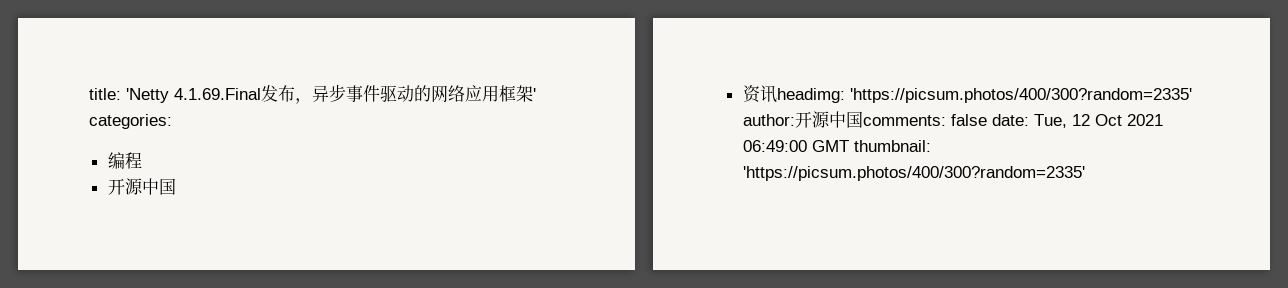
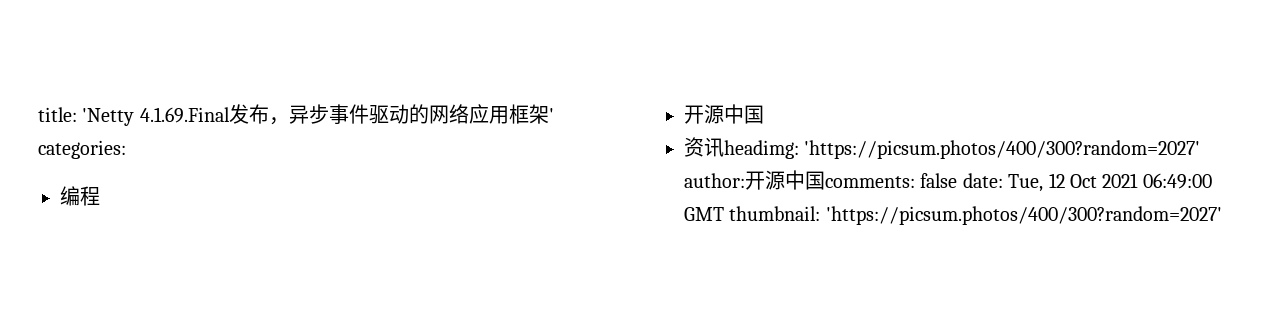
- 资讯headimg: 'https://picsum.photos/400/300?random=2335' author:开源中国comments: false date: Tue, 12 Oct 2021 06:49:00 GMT thumbnail: 'https://picsum.photos/400/300?random=2335'
+ 资讯headimg: 'https://picsum.photos/400/300?random=2027' author:开源中国comments: false date: Tue, 12 Oct 2021 06:49:00 GMT thumbnail: 'https://picsum.photos/400/300?random=2027'

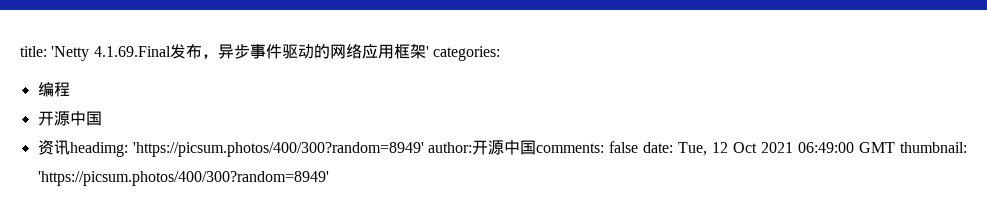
- 资讯headimg: 'https://picsum.photos/400/300?random=2027' author:开源中国comments: false date: Tue, 12 Oct 2021 06:49:00 GMT thumbnail: 'https://picsum.photos/400/300?random=2027'
+ 资讯headimg: 'https://picsum.photos/400/300?random=8949' author:开源中国comments: false date: Tue, 12 Oct 2021 06:49:00 GMT thumbnail: 'https://picsum.photos/400/300?random=8949'

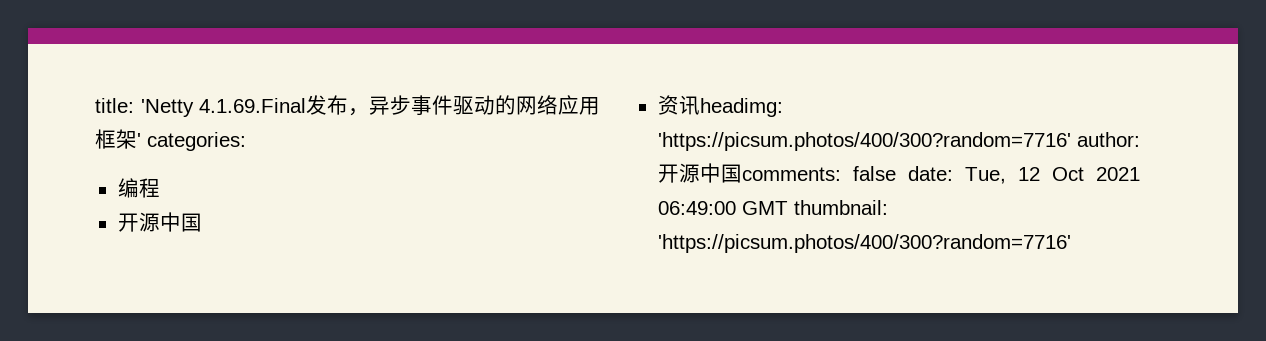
- 资讯headimg: 'https://picsum.photos/400/300?random=8949' author:开源中国comments: false date: Tue, 12 Oct 2021 06:49:00 GMT thumbnail: 'https://picsum.photos/400/300?random=8949'
+ 资讯headimg: 'https://picsum.photos/400/300?random=7716' author:开源中国comments: false date: Tue, 12 Oct 2021 06:49:00 GMT thumbnail: 'https://picsum.photos/400/300?random=7716'

